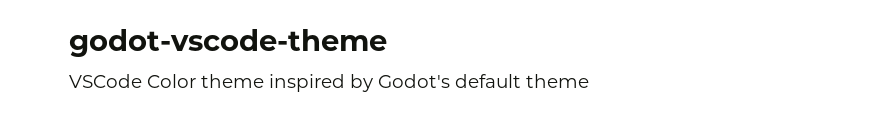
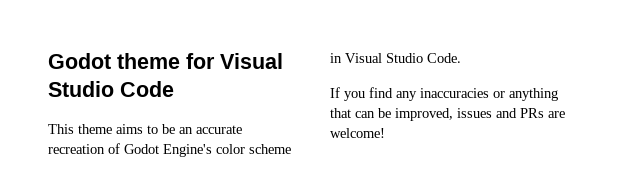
- godot-vscode-theme
- VSCode Color theme inspired by Godot's default theme
+ Godot theme for Visual Studio Code
+ This theme aims to be an accurate recreation of Godot Engine's color scheme in Visual Studio Code.
+ If you find any inaccuracies or anything that can be improved, issues and PRs are welcome!

